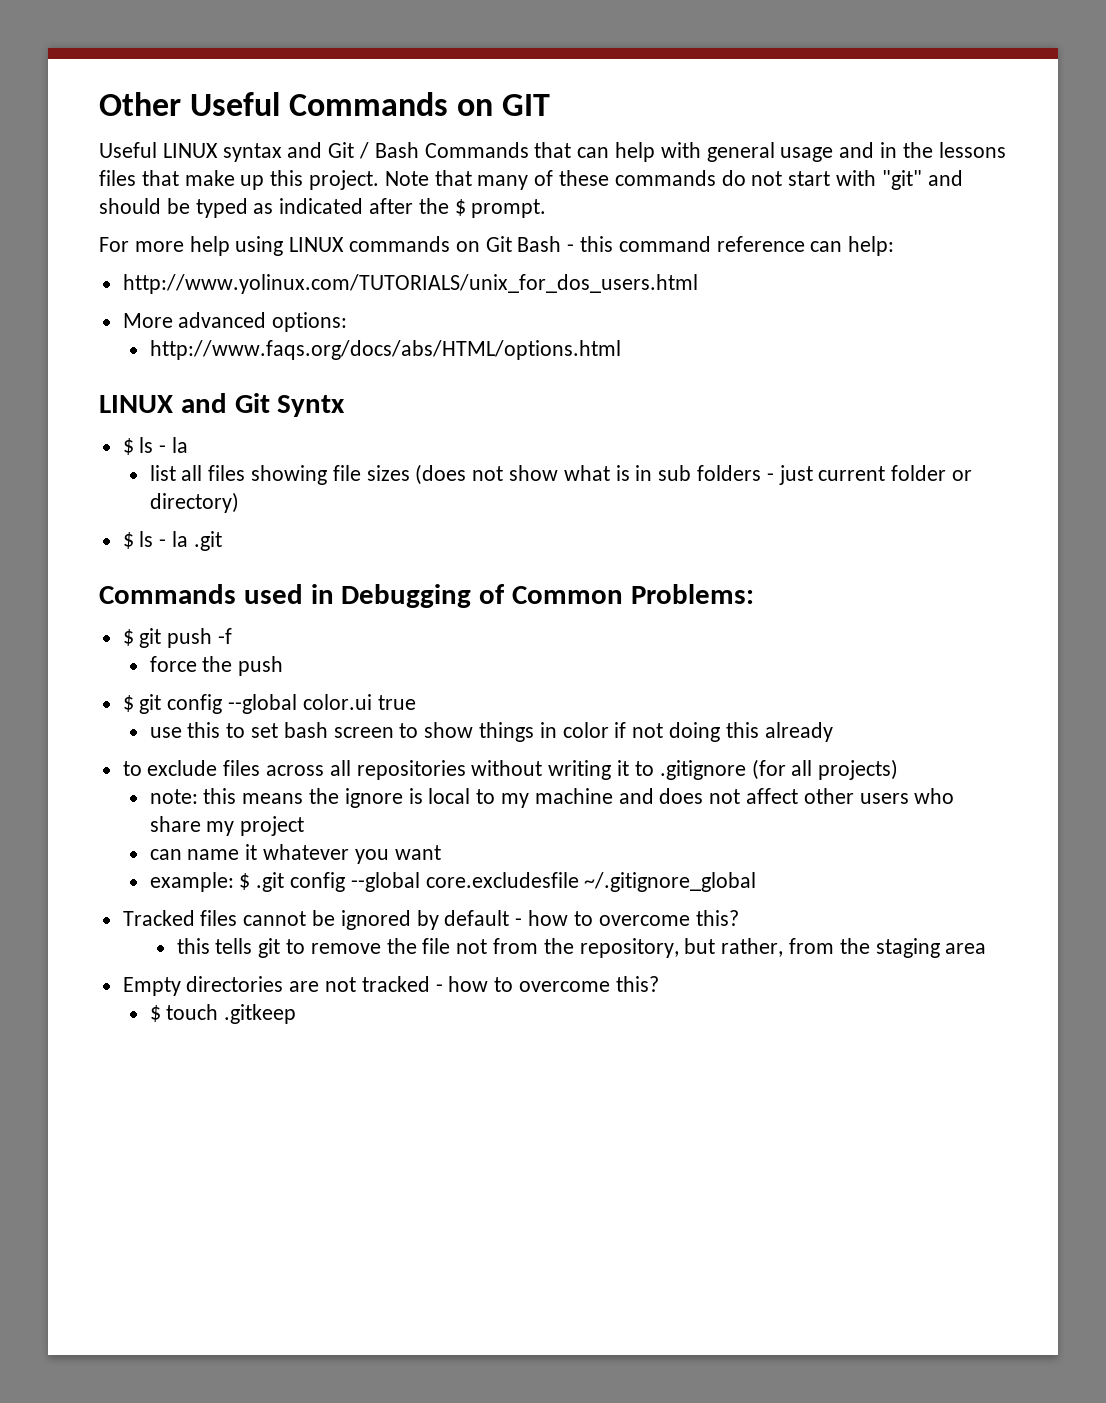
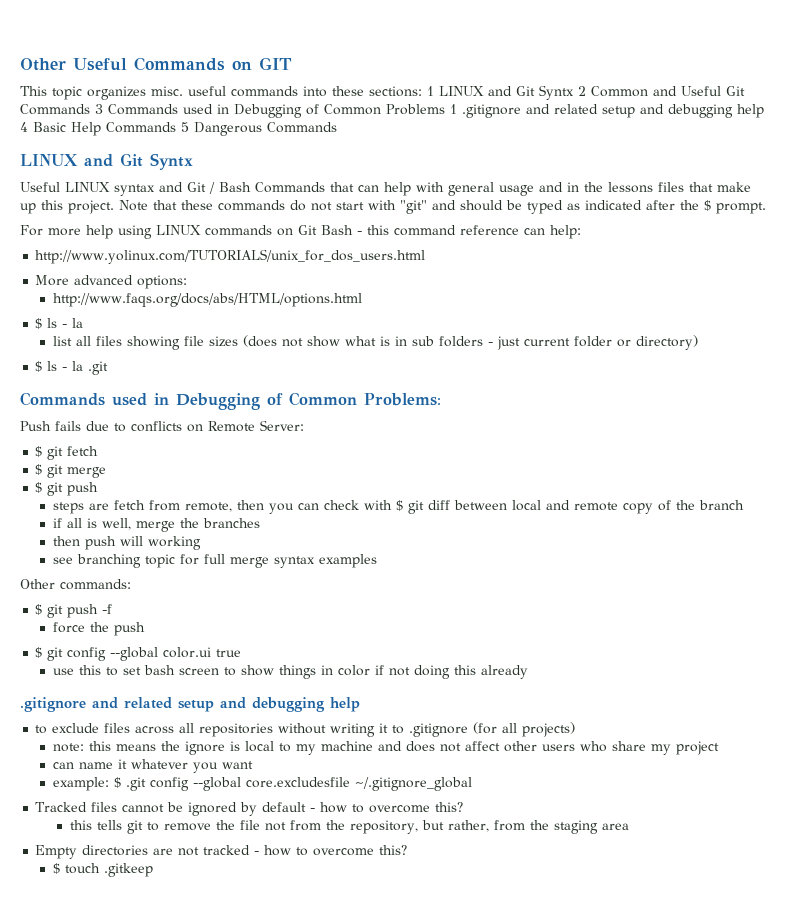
+ This topic organizes misc. useful commands into these sections: 1 LINUX and Git Syntx 2 Common and Useful Git Commands 3 Commands used in Debugging of Common Problems 1 .gitignore and related setup and debugging help 4 Basic Help Commands 5 Dangerous Commands
+ LINUX and Git Syntx
- Note that many of these commands do not start with "git" and should be typed as indicated after the $ prompt.
+ Note that these commands do not start with "git" and should be typed as indicated after the $ prompt.
- LINUX and Git Syntx
+ Push fails due to conflicts on Remote Server:
+ $ git fetch
+ $ git merge
+ $ git push
+ steps are fetch from remote, then you can check with $ git diff between local and remote copy of the branch
+ if all is well, merge the branches
+ then push will working
+ see branching topic for full merge syntax examples
+ Other commands:
  use this to set bash screen to show things in color if not doing this already
+ .gitignore and related setup and debugging help

